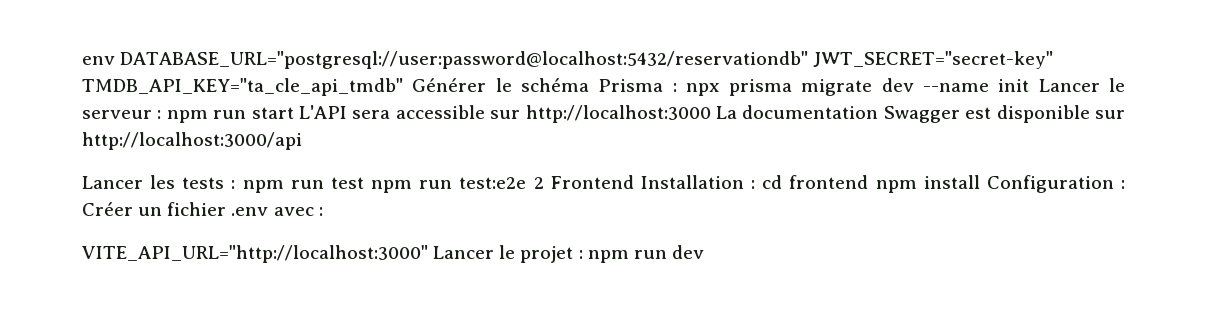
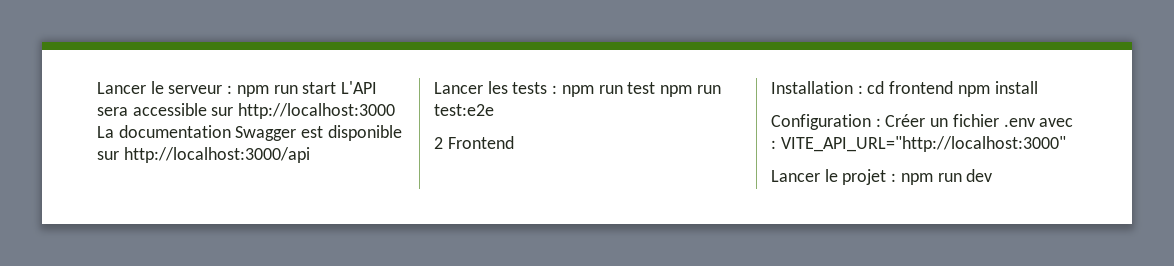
- env DATABASE_URL="postgresql://user:password@localhost:5432/reservationdb" JWT_SECRET="secret-key" TMDB_API_KEY="ta_cle_api_tmdb" Générer le schéma Prisma : npx prisma migrate dev --name init Lancer le serveur : npm run start L'API sera accessible sur http://localhost:3000 La documentation Swagger est disponible sur http://localhost:3000/api
+ Lancer le serveur : npm run start L'API sera accessible sur http://localhost:3000 La documentation Swagger est disponible sur http://localhost:3000/api
- Lancer les tests : npm run test npm run test:e2e 2 Frontend Installation : cd frontend npm install Configuration : Créer un fichier .env avec :
- VITE_API_URL="http://localhost:3000" Lancer le projet : npm run dev
+ Lancer les tests : npm run test npm run test:e2e
+ 2 Frontend
+ Installation : cd frontend npm install
+ Configuration : Créer un fichier .env avec : VITE_API_URL="http://localhost:3000"
+ Lancer le projet : npm run dev

